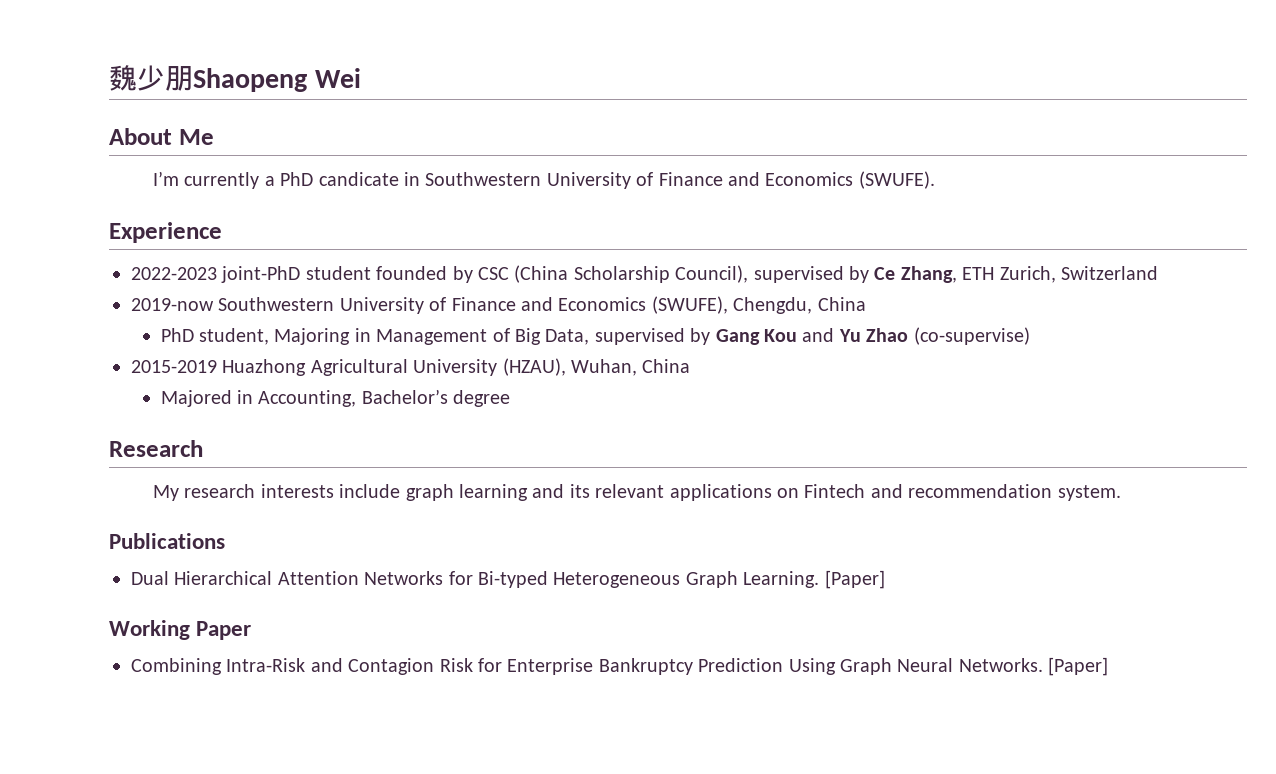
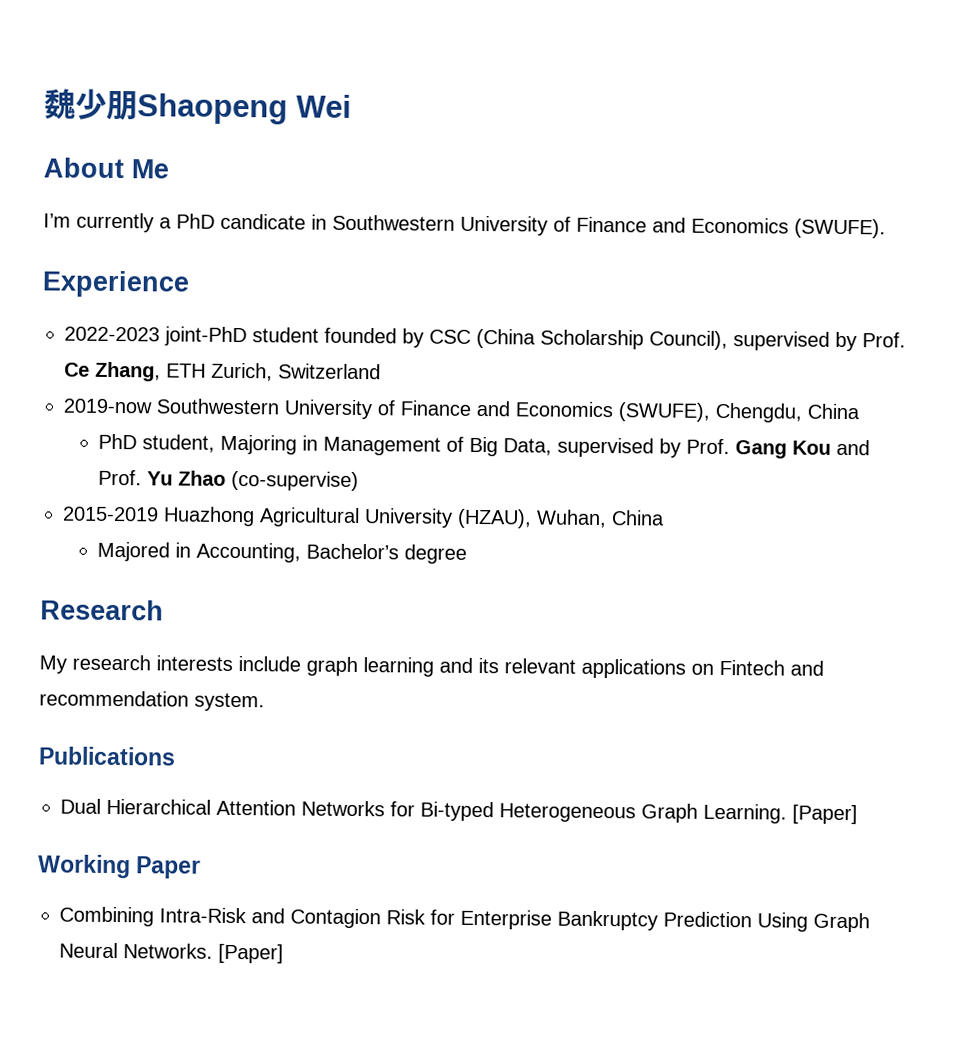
- 2022-2023 joint-PhD student founded by CSC (China Scholarship Council), supervised by Ce Zhang, ETH Zurich, Switzerland
+ 2022-2023 joint-PhD student founded by CSC (China Scholarship Council), supervised by Prof. Ce Zhang, ETH Zurich, Switzerland
- PhD student, Majoring in Management of Big Data, supervised by Gang Kou and Yu Zhao (co-supervise)
+ PhD student, Majoring in Management of Big Data, supervised by Prof. Gang Kou and Prof. Yu Zhao (co-supervise)

